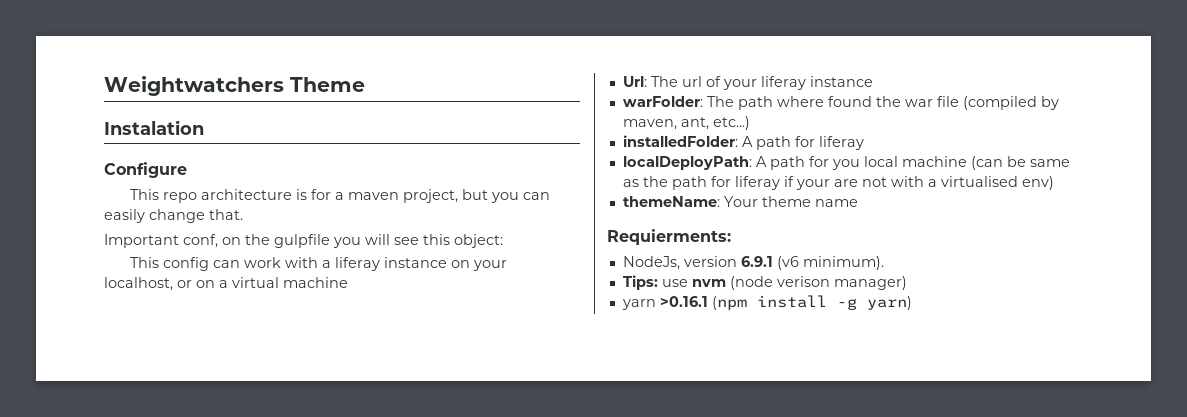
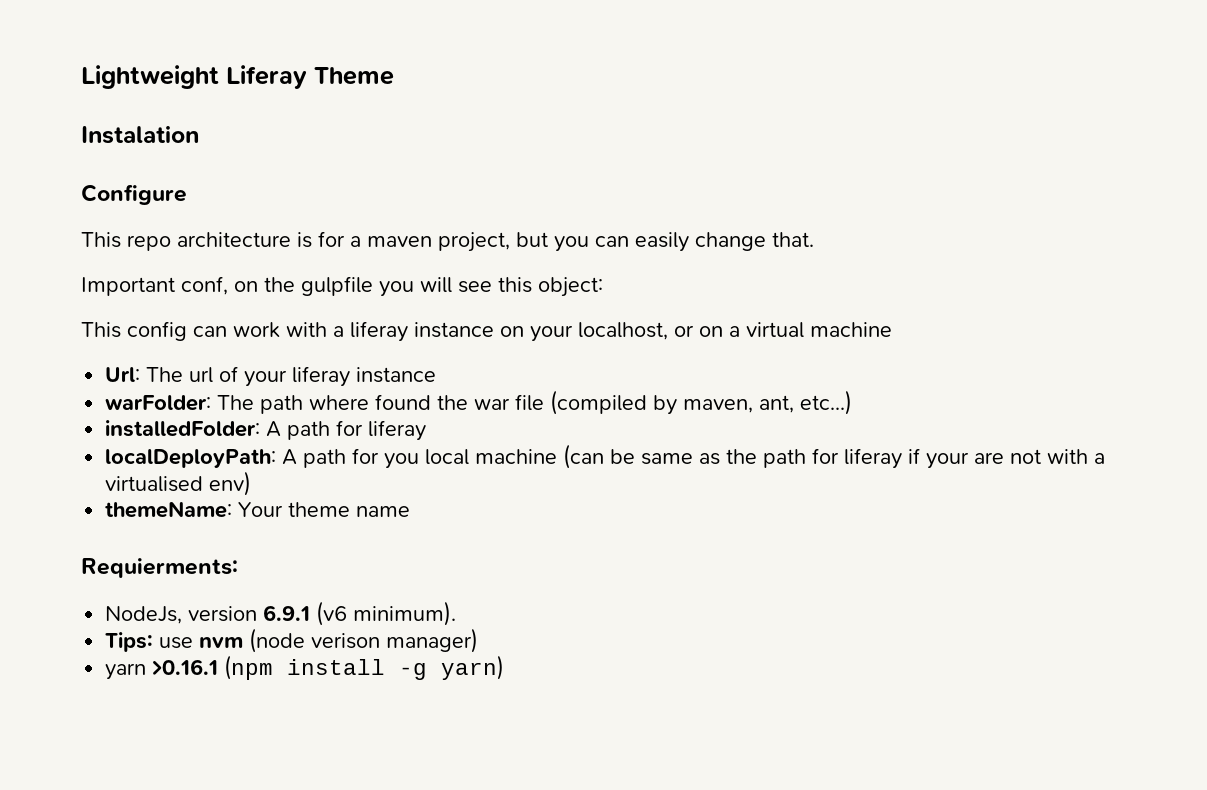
- Weightwatchers Theme
+ Lightweight Liferay Theme

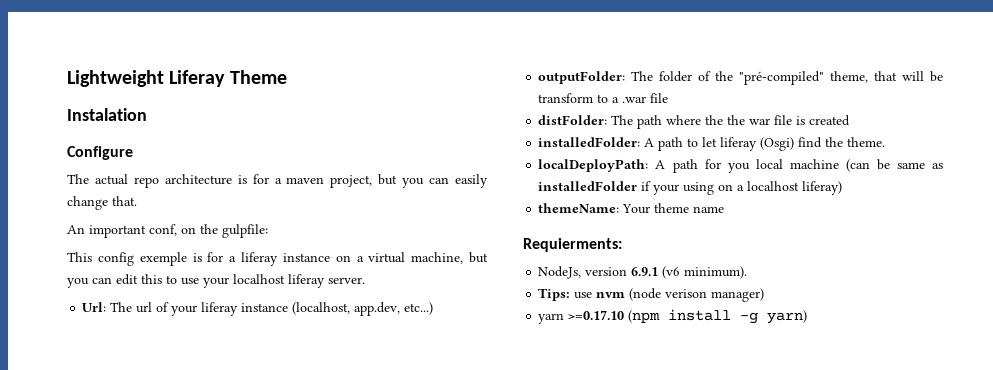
- This repo architecture is for a maven project, but you can easily change that.
+ The actual repo architecture is for a maven project, but you can easily change that.
- Important conf, on the gulpfile you will see this object:
+ An important conf, on the gulpfile:
- This config can work with a liferay instance on your localhost, or on a virtual machine
+ This config exemple is for a liferay instance on a virtual machine, but you can edit this to use your localhost liferay server.
- Url: The url of your liferay instance
- warFolder: The path where found the war file (compiled by maven, ant, etc...)
+ Url: The url of your liferay instance (localhost, app.dev, etc...)
+ outputFolder: The folder of the "pré-compiled" theme, that will be transform to a .war file
+ distFolder: The path where the the war file is created
- installedFolder: A path for liferay
+ installedFolder: A path to let liferay (Osgi) find the theme.
- localDeployPath: A path for you local machine (can be same as the path for liferay if your are not with a virtualised env)
+ localDeployPath: A path for you local machine (can be same as installedFolder if your using on a localhost liferay)
- yarn >0.16.1 (npm install -g yarn)
+ yarn >=0.17.10 (npm install -g yarn)

